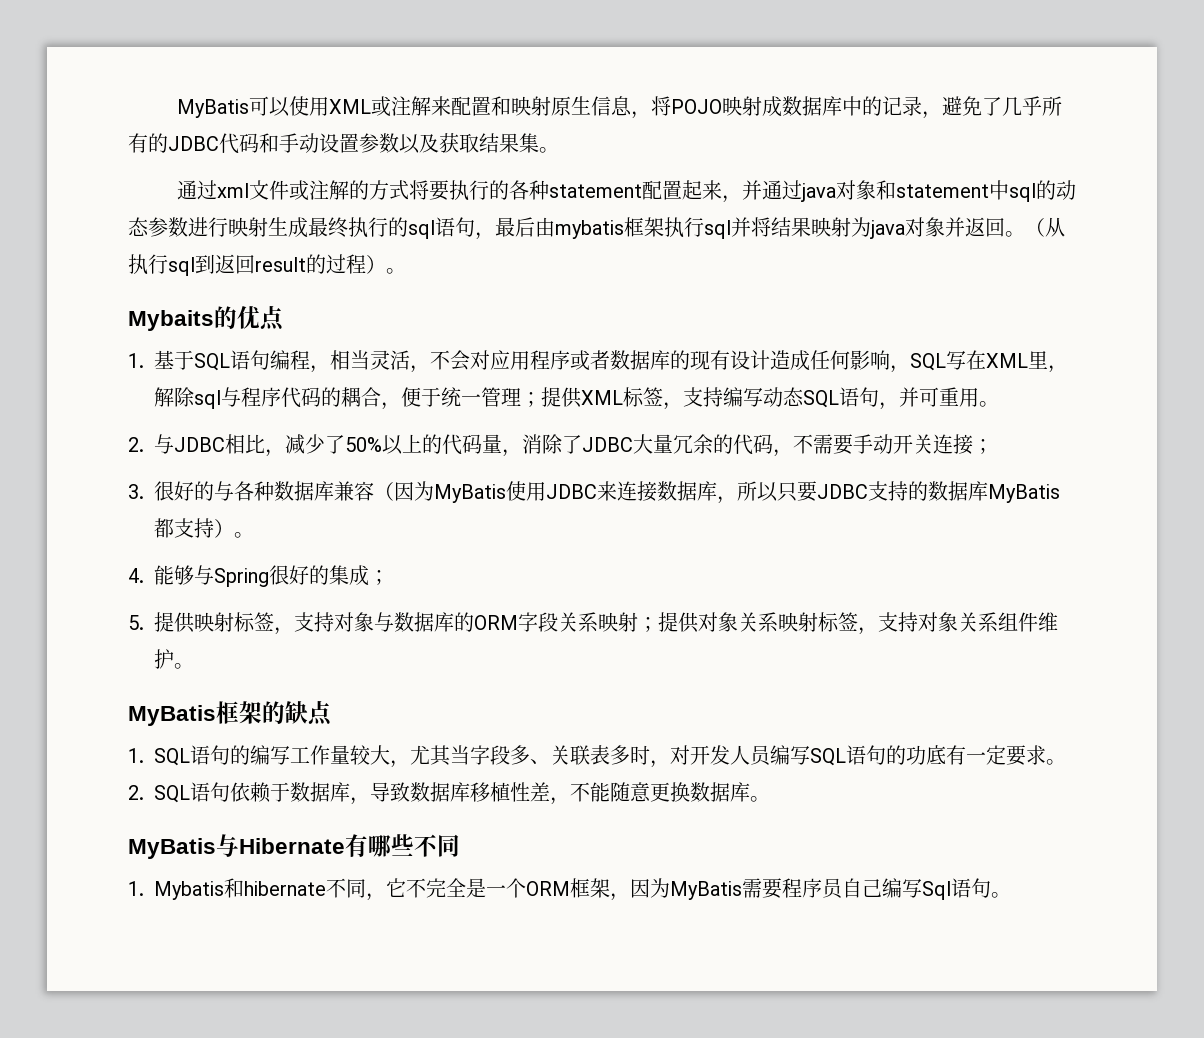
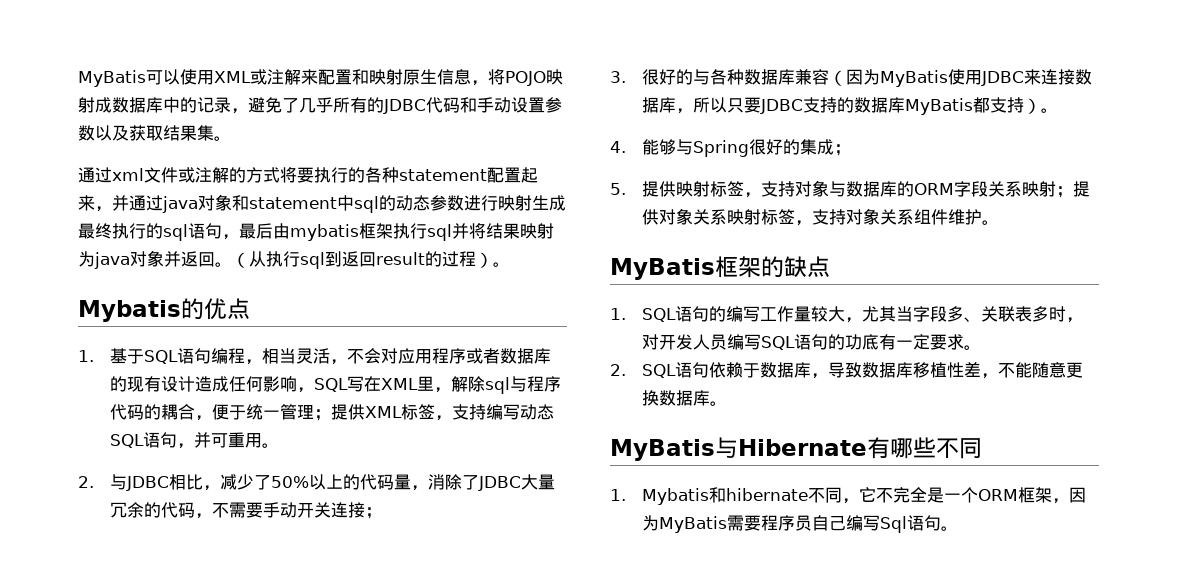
- Mybaits的优点
+ Mybatis的优点

